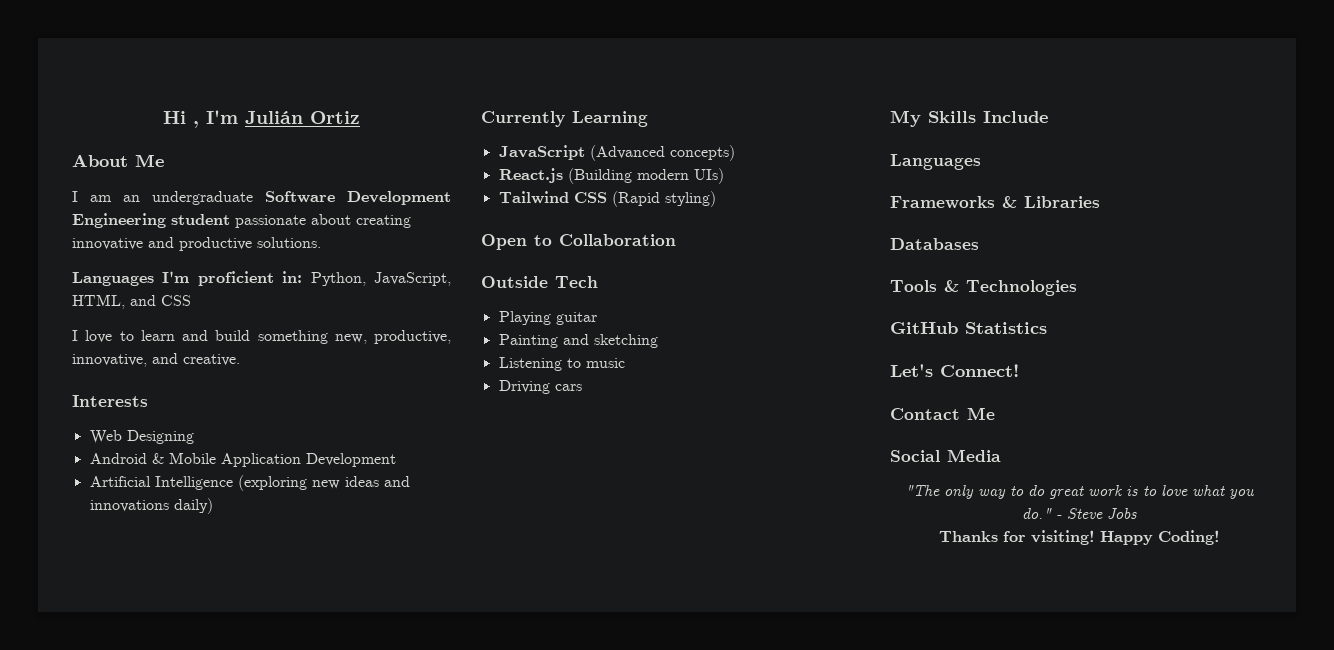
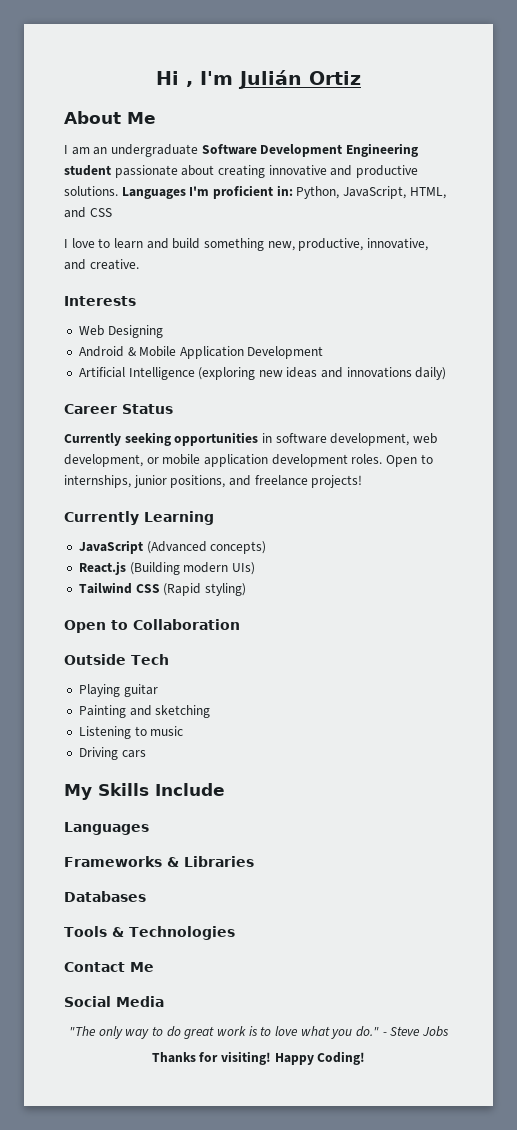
- I am an undergraduate Software Development Engineering student passionate about creating innovative and productive solutions.
- Languages I'm proficient in: Python, JavaScript, HTML, and CSS
+ I am an undergraduate Software Development Engineering student passionate about creating innovative and productive solutions. Languages I'm proficient in: Python, JavaScript, HTML, and CSS
+ Career Status
+ Currently seeking opportunities in software development, web development, or mobile application development roles. Open to internships, junior positions, and freelance projects!
- GitHub Statistics
- Let's Connect!

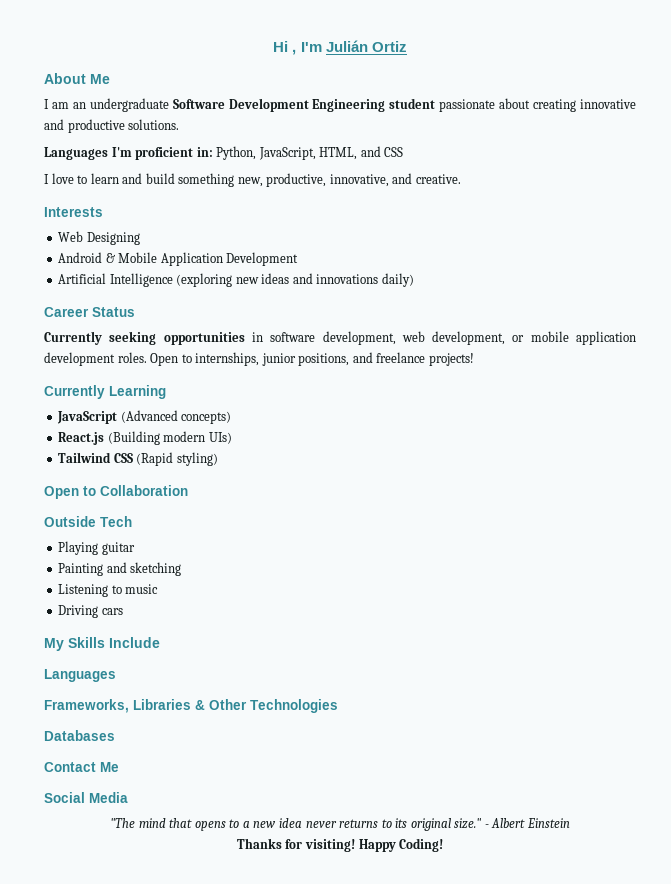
- I am an undergraduate Software Development Engineering student passionate about creating innovative and productive solutions. Languages I'm proficient in: Python, JavaScript, HTML, and CSS
+ I am an undergraduate Software Development Engineering student passionate about creating innovative and productive solutions.
+ Languages I'm proficient in: Python, JavaScript, HTML, and CSS
- Frameworks & Libraries
+ Frameworks, Libraries & Other Technologies
  Databases
- Tools & Technologies
- "The only way to do great work is to love what you do." - Steve Jobs
+ "The mind that opens to a new idea never returns to its original size." - Albert Einstein

